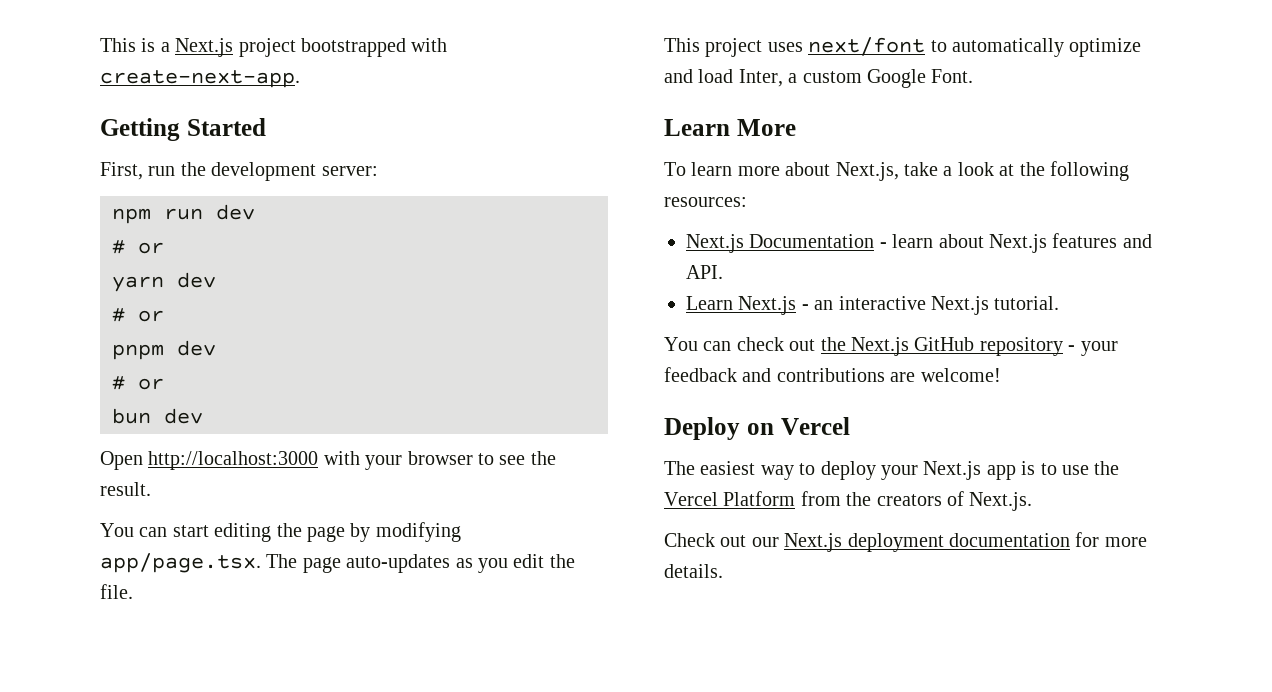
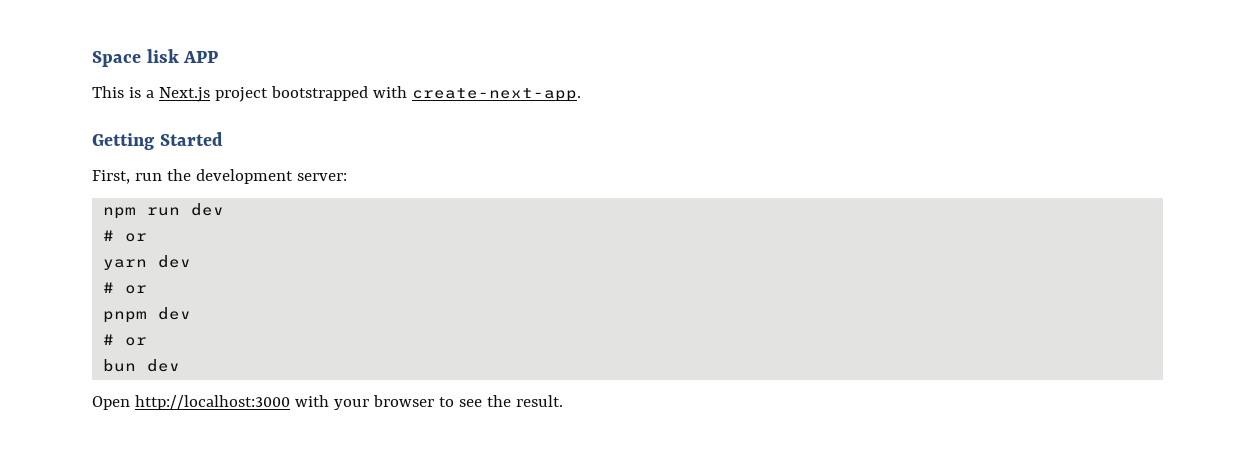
+ Space lisk APP
- You can start editing the page by modifying app/page.tsx. The page auto-updates as you edit the file.
- This project uses next/font to automatically optimize and load Inter, a custom Google Font.
- Learn More
- To learn more about Next.js, take a look at the following resources:
- Next.js Documentation - learn about Next.js features and API.
- Learn Next.js - an interactive Next.js tutorial.
- You can check out the Next.js GitHub repository - your feedback and contributions are welcome!
- Deploy on Vercel
- The easiest way to deploy your Next.js app is to use the Vercel Platform from the creators of Next.js.
- Check out our Next.js deployment documentation for more details.

